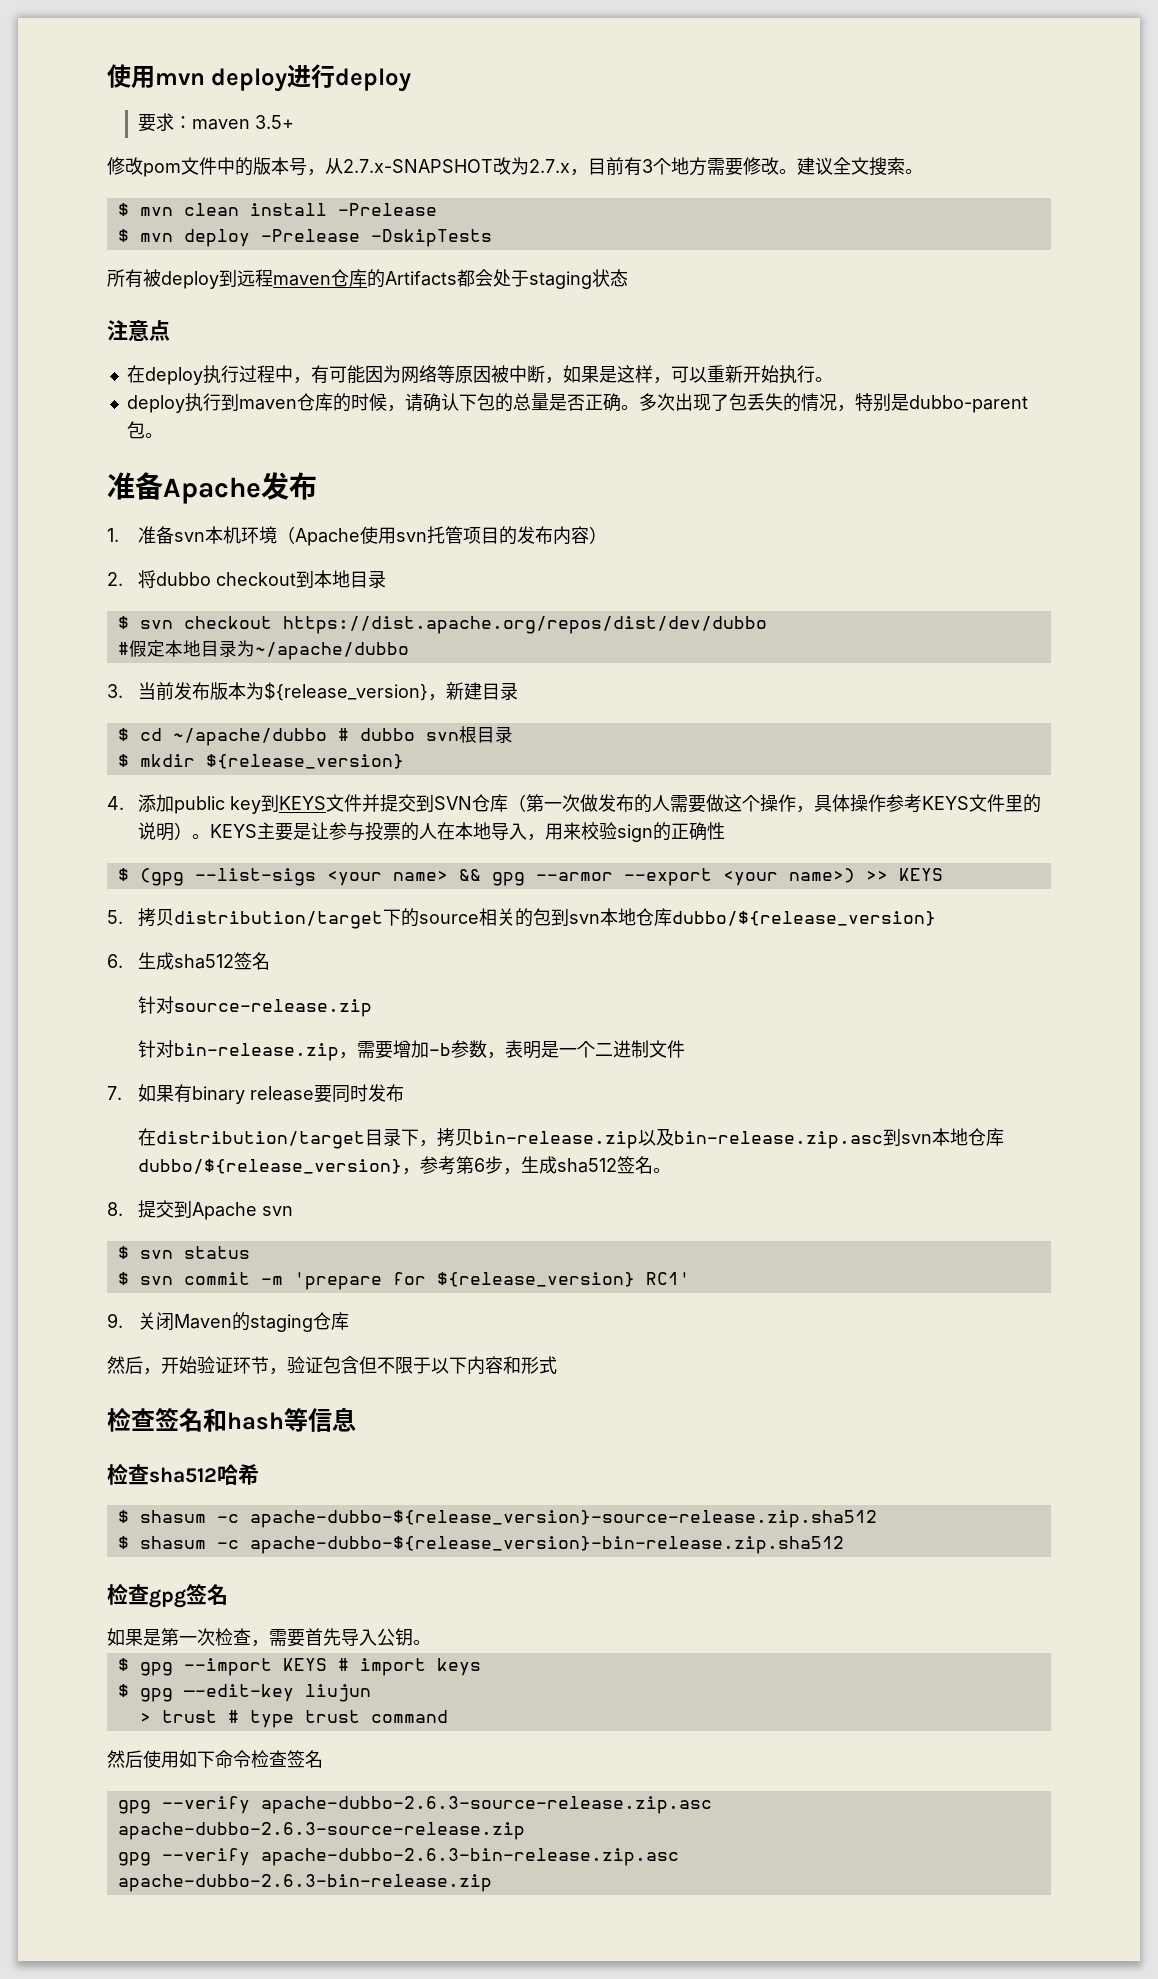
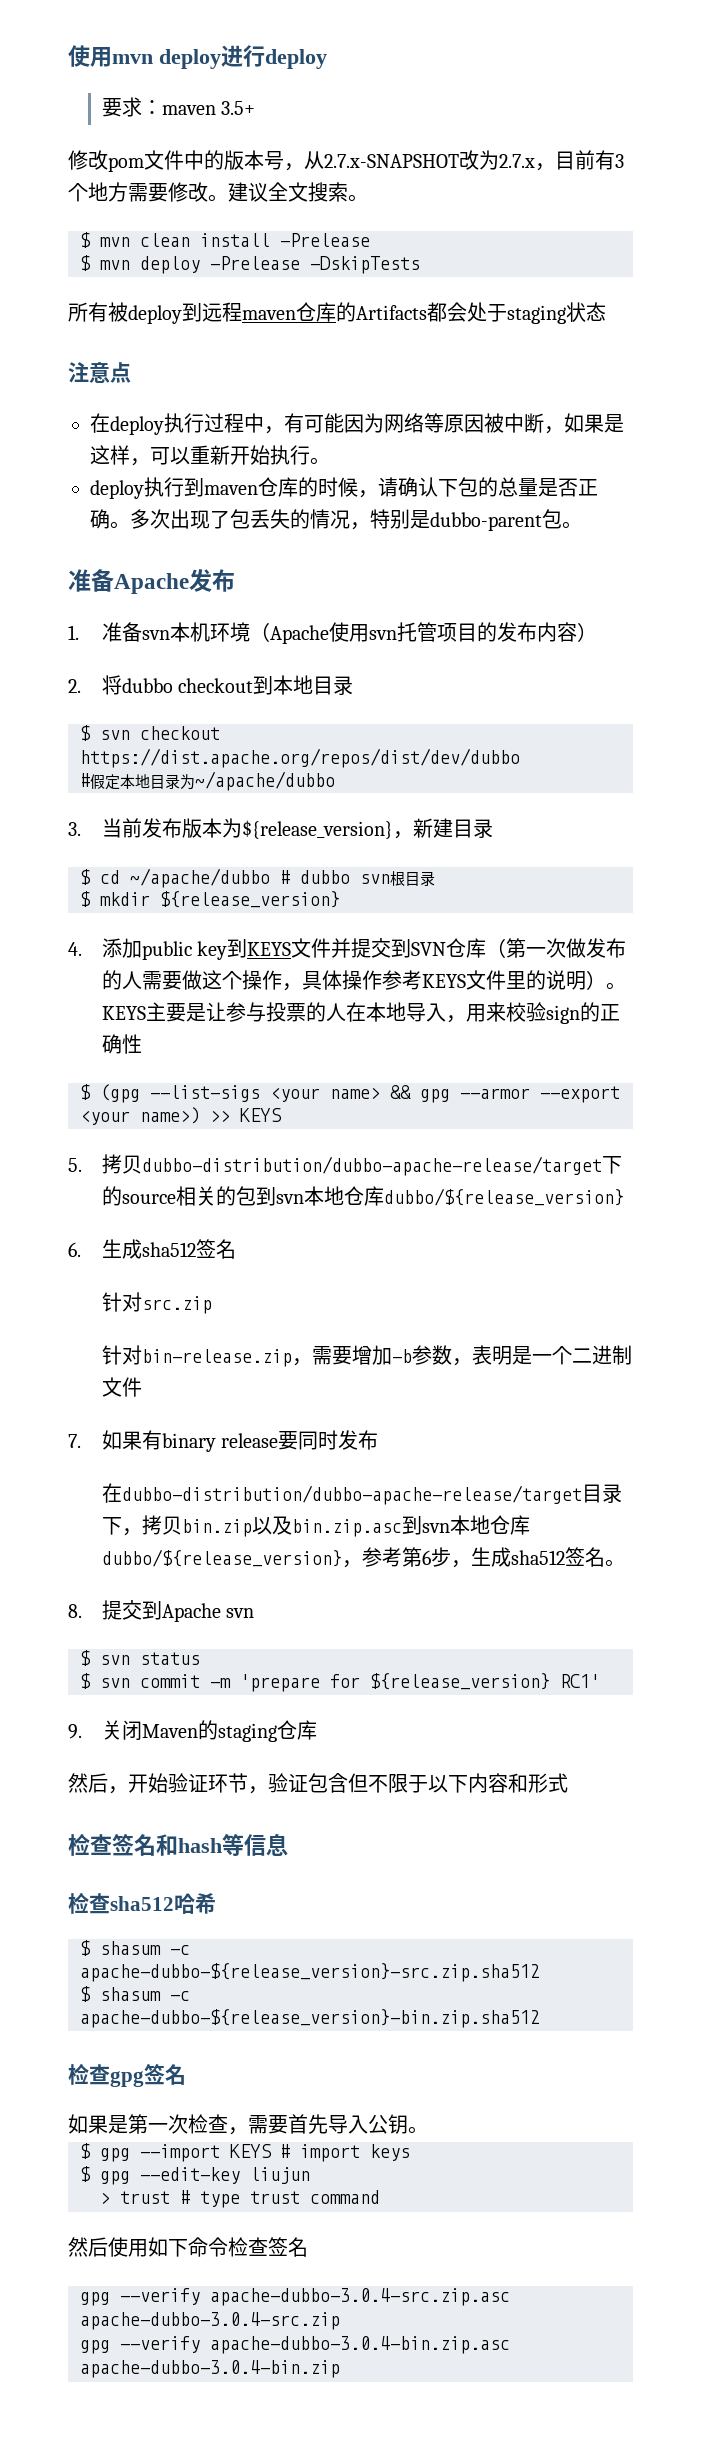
- 5.拷贝distribution/target下的source相关的包到svn本地仓库dubbo/${release_version}
+ 5.拷贝dubbo-distribution/dubbo-apache-release/target下的source相关的包到svn本地仓库dubbo/${release_version}
- 针对source-release.zip
+ 针对src.zip
- 在distribution/target目录下，拷贝bin-release.zip以及bin-release.zip.asc到svn本地仓库dubbo/${release_version}，参考第6步，生成sha512签名。
+ 在dubbo-distribution/dubbo-apache-release/target目录下，拷贝bin.zip以及bin.zip.asc到svn本地仓库dubbo/${release_version}，参考第6步，生成sha512签名。
- $ shasum -c apache-dubbo-${release_version}-source-release.zip.sha512
- $ shasum -c apache-dubbo-${release_version}-bin-release.zip.sha512
+ $ shasum -c apache-dubbo-${release_version}-src.zip.sha512
+ $ shasum -c apache-dubbo-${release_version}-bin.zip.sha512
- gpg --verify apache-dubbo-2.6.3-source-release.zip.asc apache-dubbo-2.6.3-source-release.zip
- gpg --verify apache-dubbo-2.6.3-bin-release.zip.asc apache-dubbo-2.6.3-bin-release.zip
+ gpg --verify apache-dubbo-3.0.4-src.zip.asc apache-dubbo-3.0.4-src.zip
+ gpg --verify apache-dubbo-3.0.4-bin.zip.asc apache-dubbo-3.0.4-bin.zip

